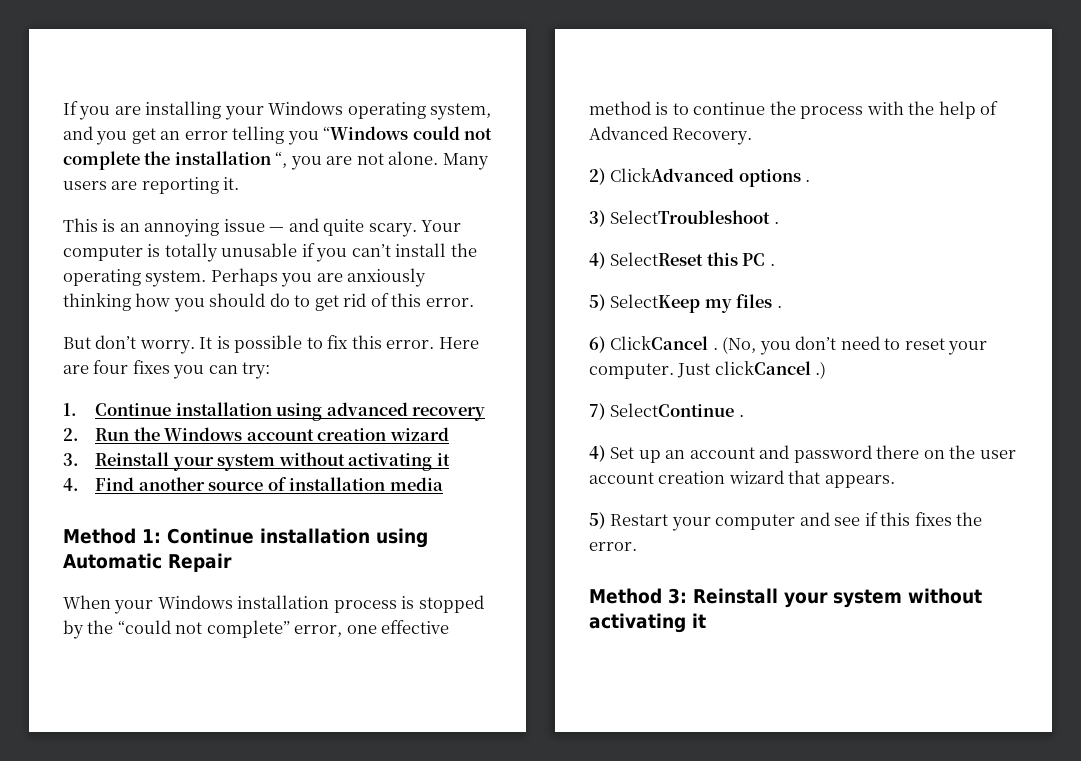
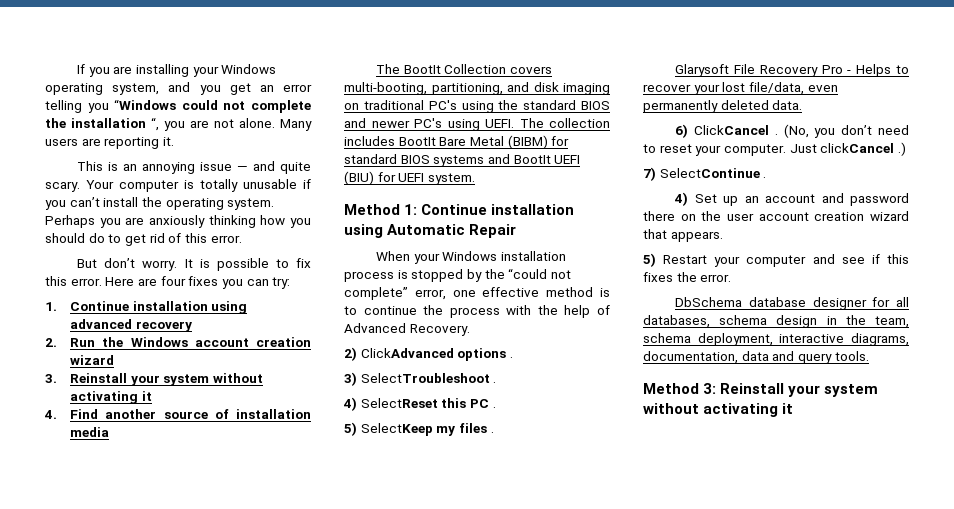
+ The BootIt Collection covers multi-booting, partitioning, and disk imaging on traditional PC's using the standard BIOS and newer PC's using UEFI. The collection includes BootIt Bare Metal (BIBM) for standard BIOS systems and BootIt UEFI (BIU) for UEFI system.
+ Glarysoft File Recovery Pro - Helps to recover your lost file/data, even permanently deleted data.
+ DbSchema database designer for all databases, schema design in the team, schema deployment, interactive diagrams, documentation, data and query tools.

